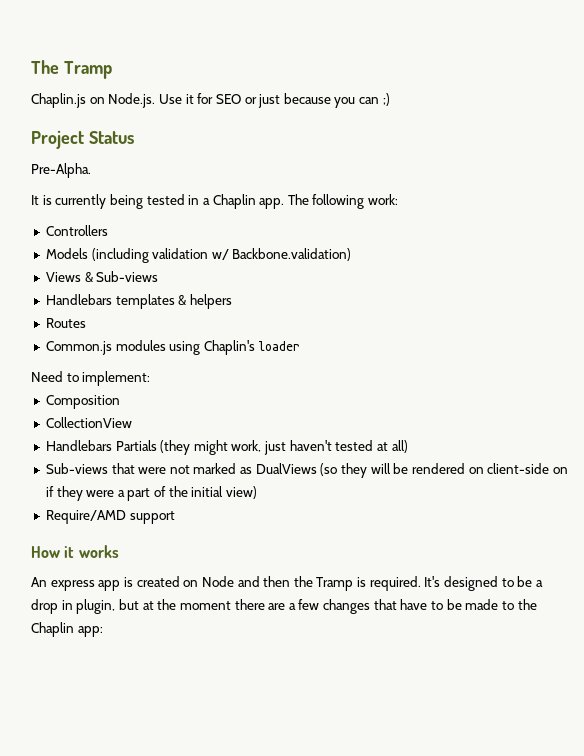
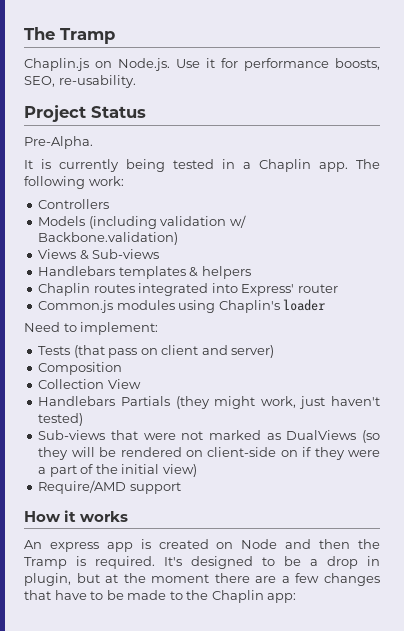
- Chaplin.js on Node.js. Use it for SEO or just because you can ;)
+ Chaplin.js on Node.js. Use it for performance boosts, SEO, re-usability.
- Routes
+ Chaplin routes integrated into Express' router
+ Tests (that pass on client and server)
- CollectionView
+ Collection View
- Handlebars Partials (they might work, just haven't tested at all)
+ Handlebars Partials (they might work, just haven't tested)

